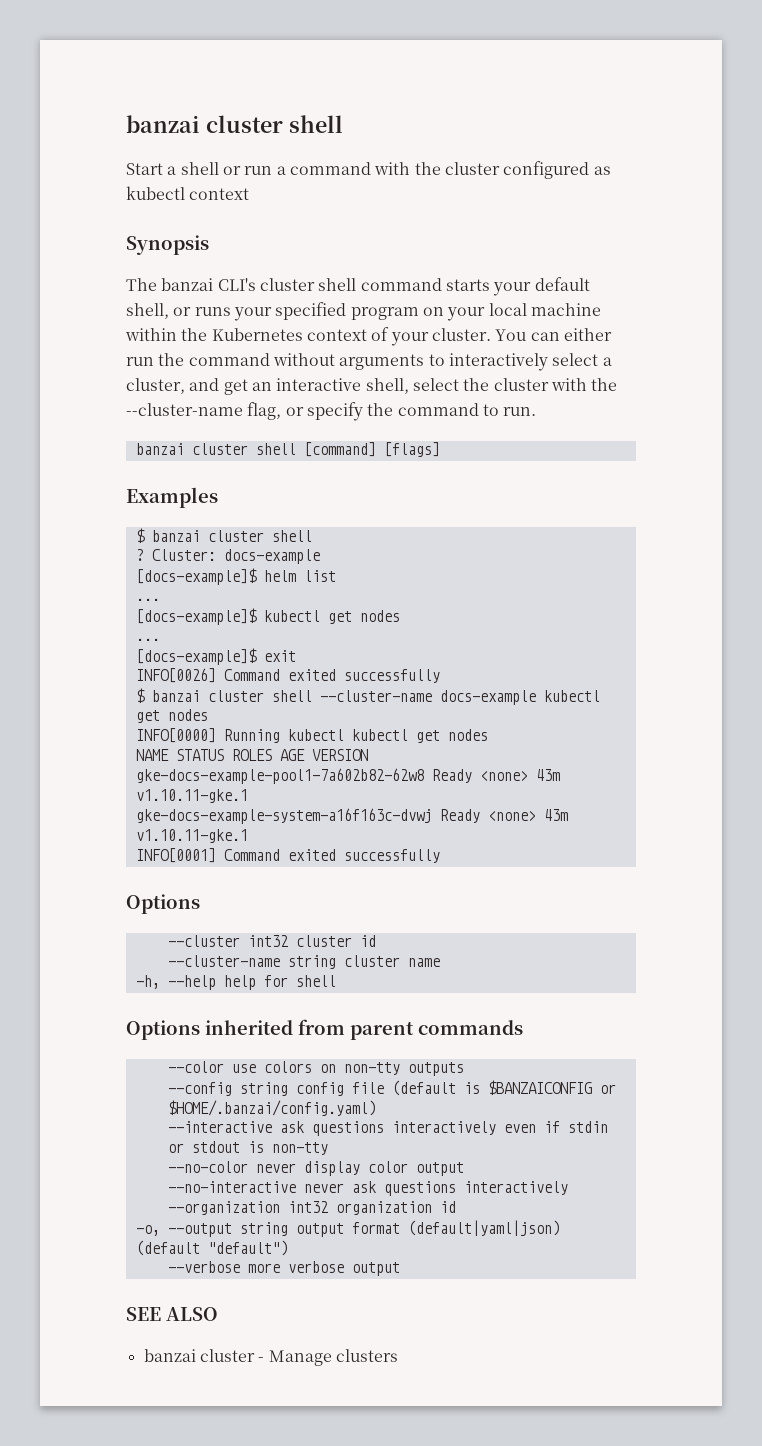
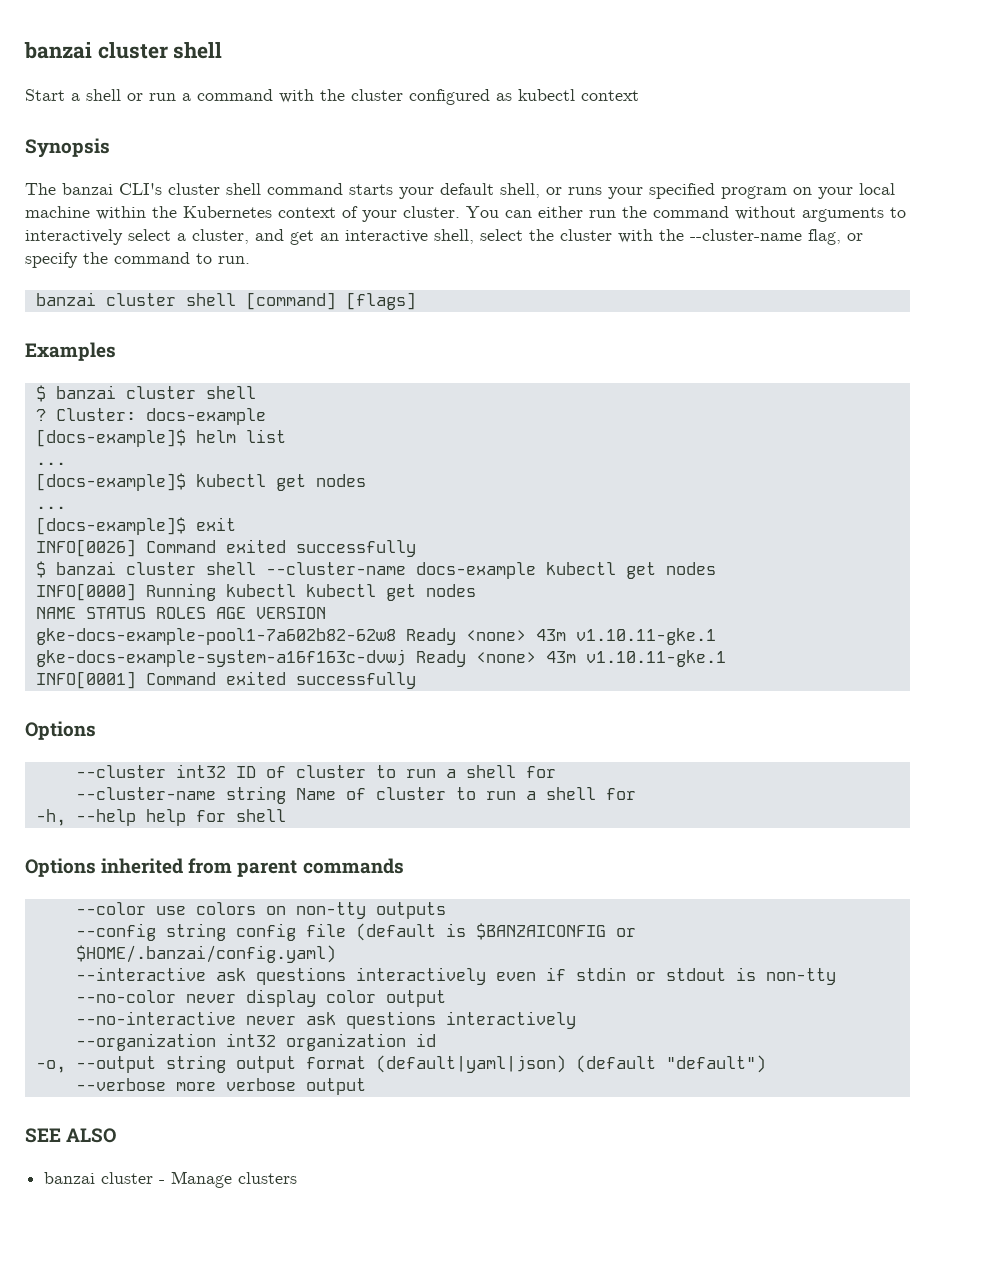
- --cluster int32 cluster id
- --cluster-name string cluster name
+ --cluster int32 ID of cluster to run a shell for
+ --cluster-name string Name of cluster to run a shell for

